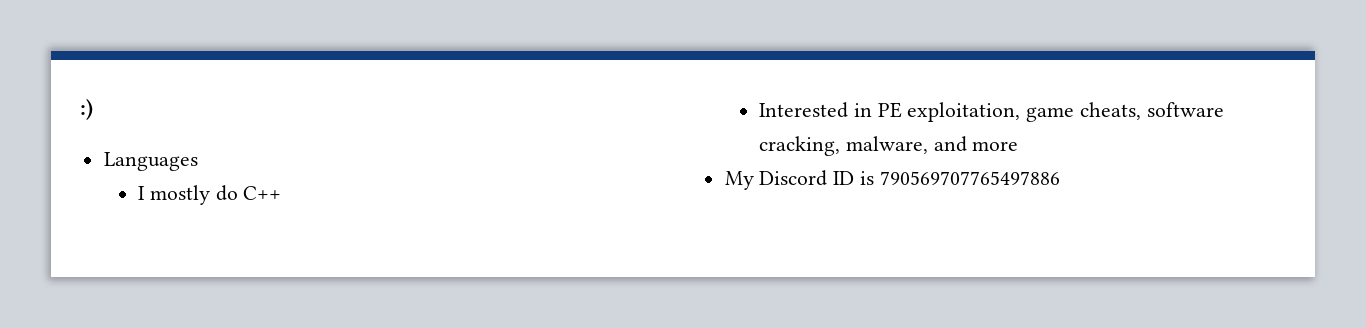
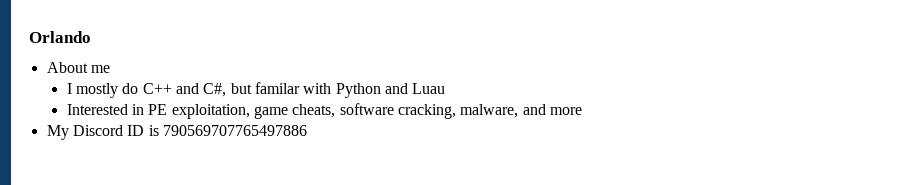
- :)
- Languages
+ Orlando
+ About me
- I mostly do C++
+ I mostly do C++ and C#, but familar with Python and Luau

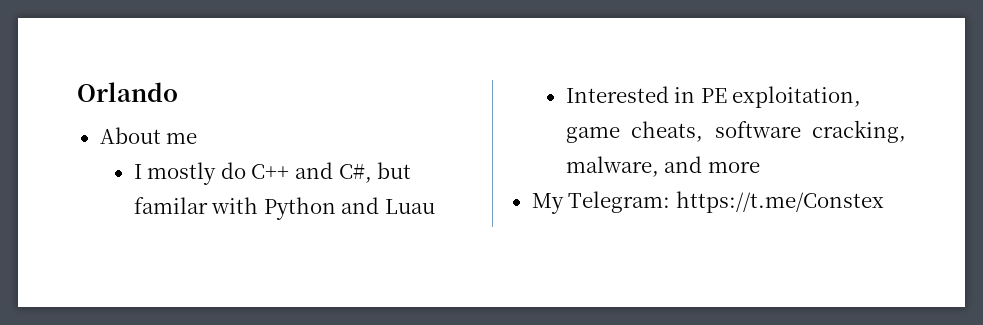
- My Discord ID is 790569707765497886
+ My Telegram: https://t.me/Constex

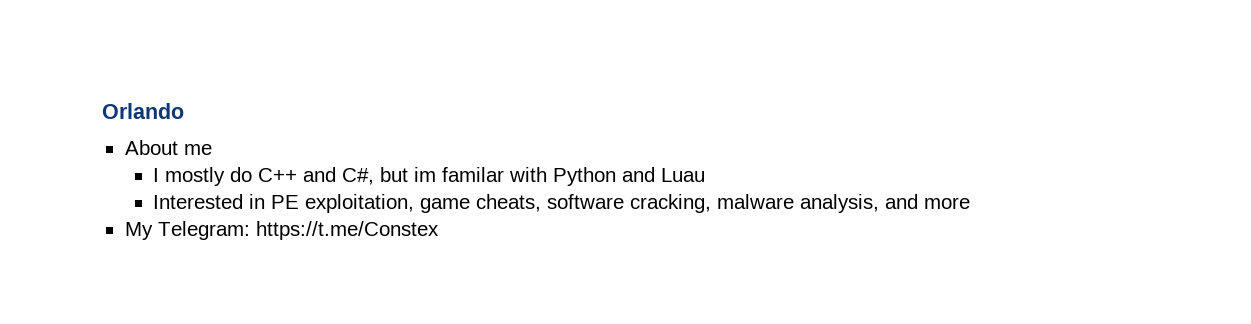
- I mostly do C++ and C#, but familar with Python and Luau
+ I mostly do C++ and C#, but im familar with Python and Luau
- Interested in PE exploitation, game cheats, software cracking, malware, and more
+ Interested in PE exploitation, game cheats, software cracking, malware analysis, and more

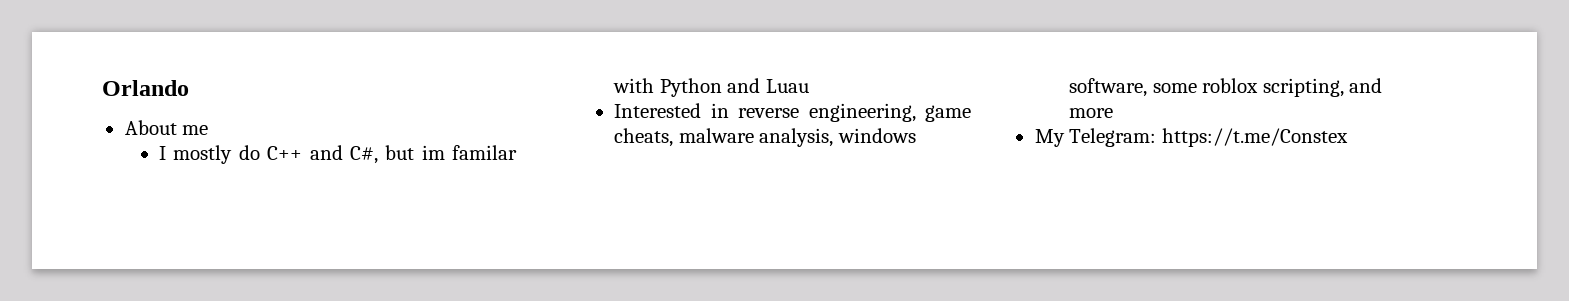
- Interested in PE exploitation, game cheats, software cracking, malware analysis, and more
+ Interested in reverse engineering, game cheats, malware analysis, windows software, some roblox scripting, and more

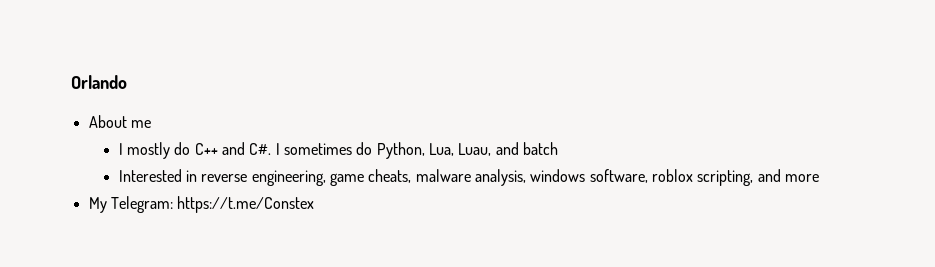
- I mostly do C++ and C#, but im familar with Python and Luau
+ I mostly do C++ and C#. I sometimes do Python, Lua, Luau, and batch
- Interested in reverse engineering, game cheats, malware analysis, windows software, some roblox scripting, and more
+ Interested in reverse engineering, game cheats, malware analysis, windows software, roblox scripting, and more

